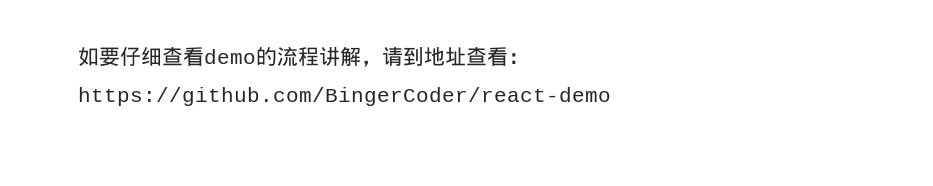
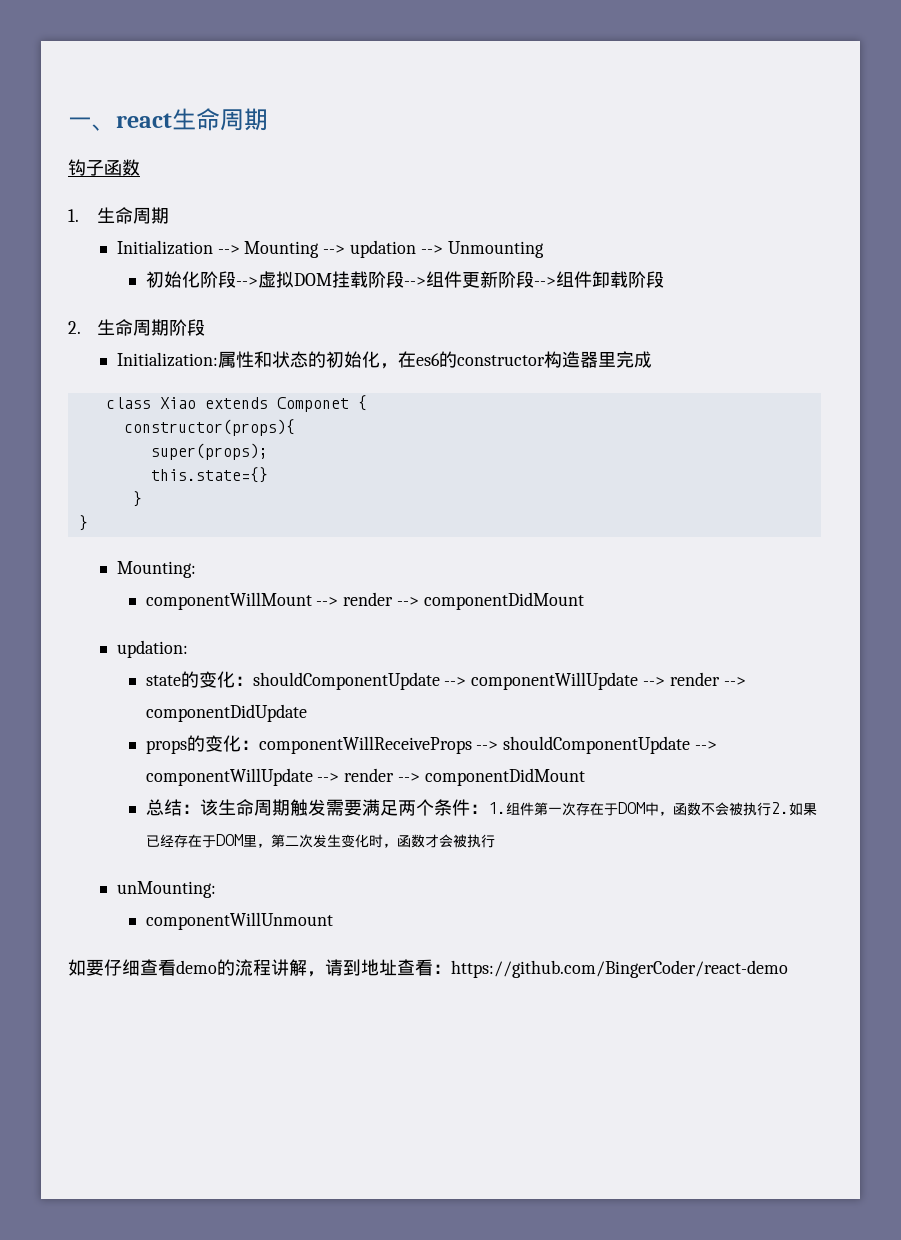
+ 一、react生命周期
+ 钩子函数
+ 1.生命周期
+ Initialization --> Mounting --> updation --> Unmounting
+ 初始化阶段-->虚拟DOM挂载阶段-->组件更新阶段-->组件卸载阶段
+ 2.生命周期阶段
+ Initialization:属性和状态的初始化，在es6的constructor构造器里完成
+ class Xiao extends Componet {
+ constructor(props){
+ super(props);
+ this.state={}
+ }
+ }
+ Mounting:
+ componentWillMount --> render --> componentDidMount
+ updation:
+ state的变化：shouldComponentUpdate --> componentWillUpdate --> render --> componentDidUpdate
+ props的变化：componentWillReceiveProps --> shouldComponentUpdate --> componentWillUpdate --> render --> componentDidMount
+ 总结：该生命周期触发需要满足两个条件：1.组件第一次存在于DOM中，函数不会被执行2.如果已经存在于DOM里，第二次发生变化时，函数才会被执行
+ unMounting:
+ componentWillUnmount

